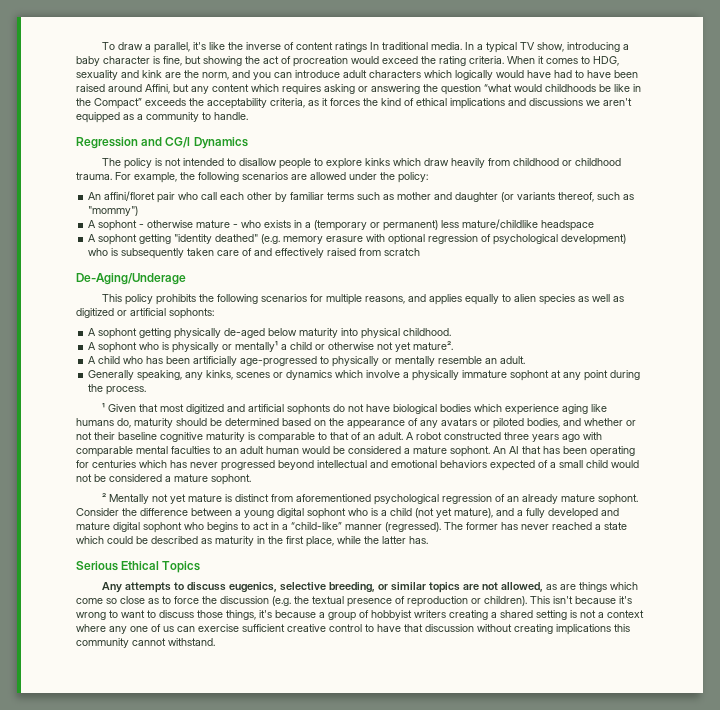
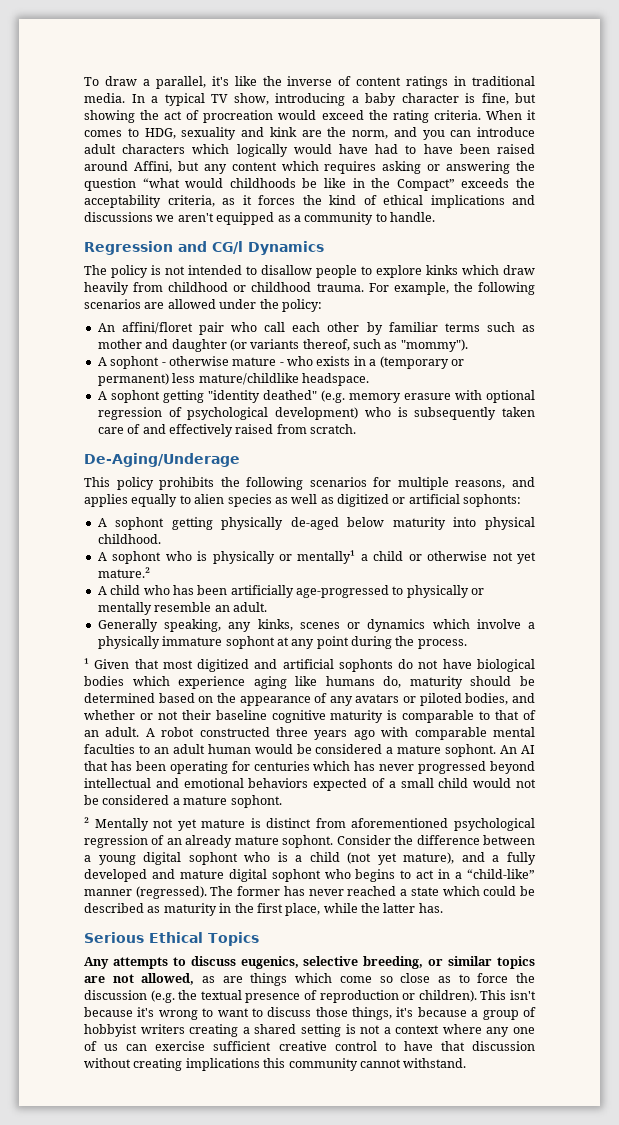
- To draw a parallel, it's like the inverse of content ratings In traditional media.
+ To draw a parallel, it's like the inverse of content ratings in traditional media.
- An affini/floret pair who call each other by familiar terms such as mother and daughter (or variants thereof, such as "mommy")
+ An affini/floret pair who call each other by familiar terms such as mother and daughter (or variants thereof, such as "mommy").
- A sophont - otherwise mature - who exists in a (temporary or permanent) less mature/childlike headspace
+ A sophont - otherwise mature - who exists in a (temporary or permanent) less mature/childlike headspace.
- A sophont getting "identity deathed" (e.g. memory erasure with optional regression of psychological development) who is subsequently taken care of and effectively raised from scratch
+ A sophont getting "identity deathed" (e.g. memory erasure with optional regression of psychological development) who is subsequently taken care of and effectively raised from scratch.
- A sophont who is physically or mentally¹ a child or otherwise not yet mature².
+ A sophont who is physically or mentally¹ a child or otherwise not yet mature.²

